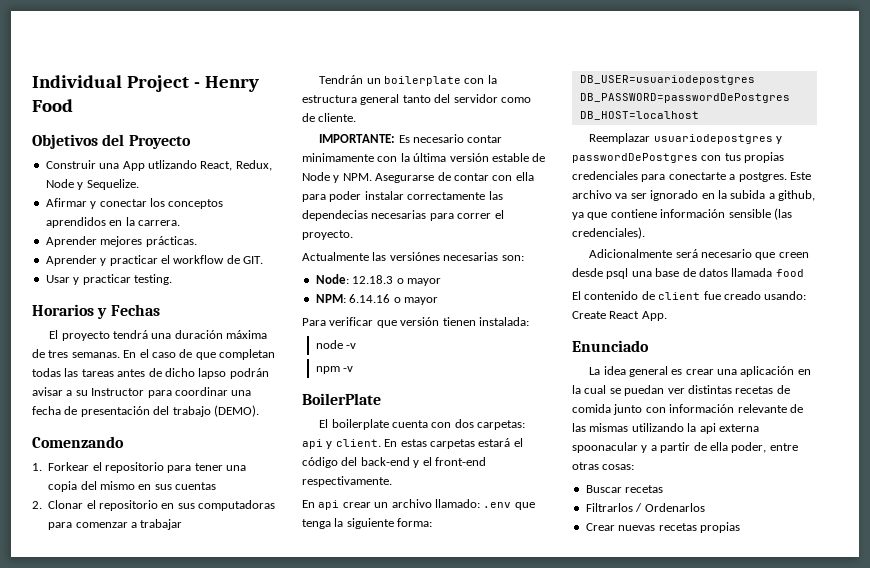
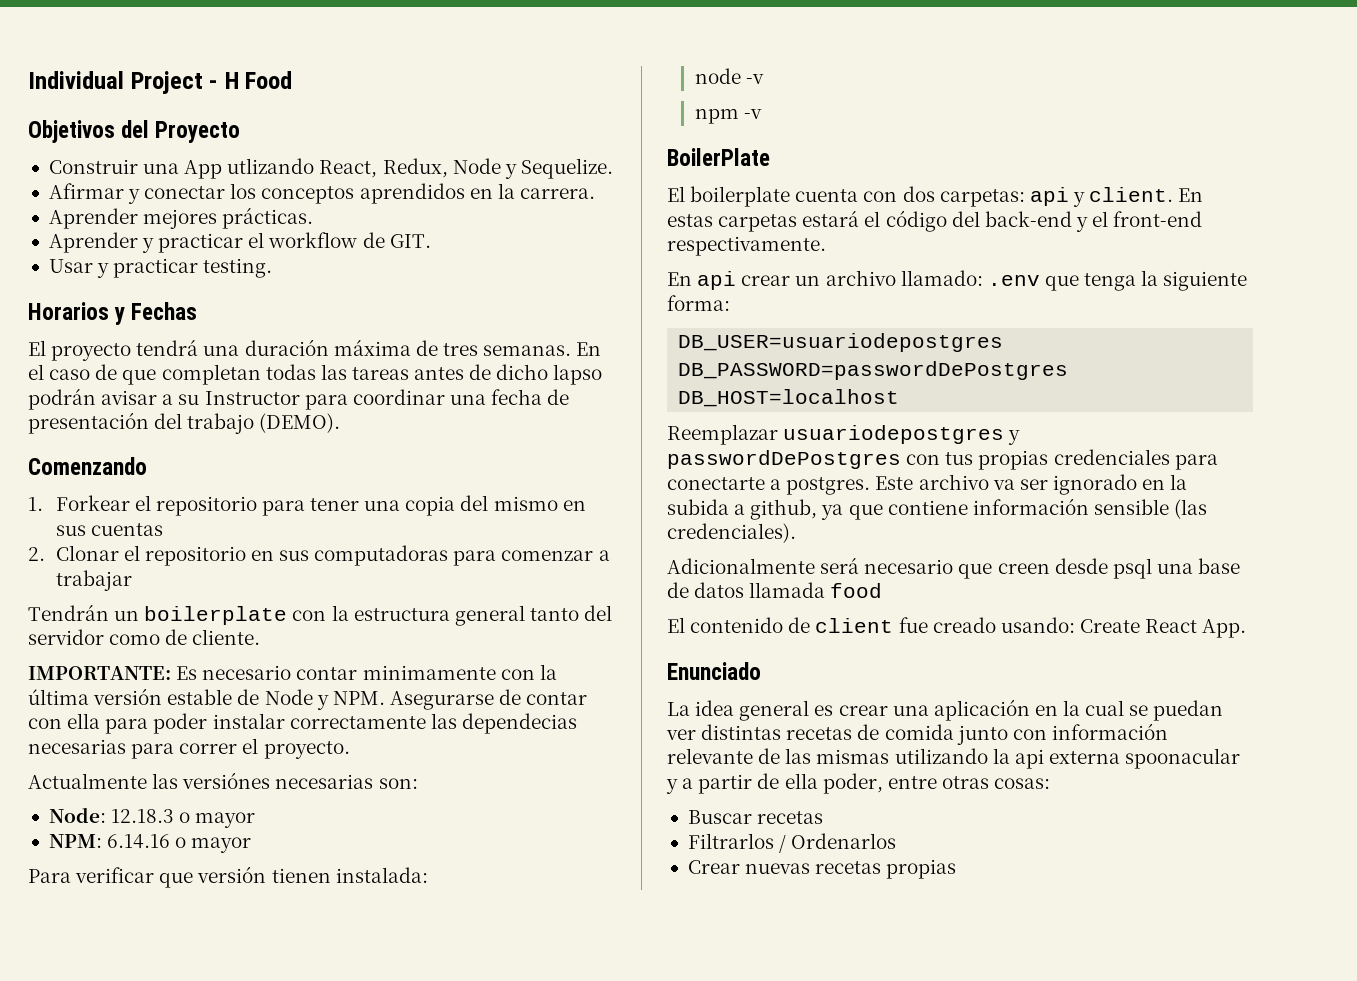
- Individual Project - Henry Food
+ Individual Project - H Food

